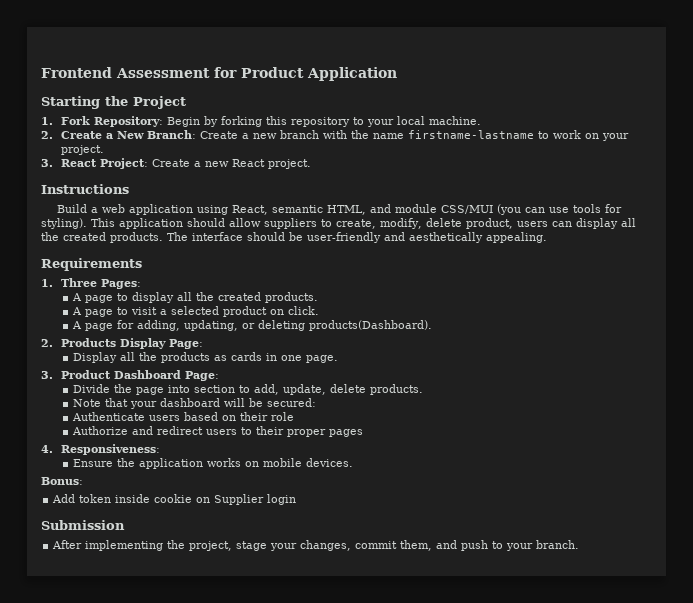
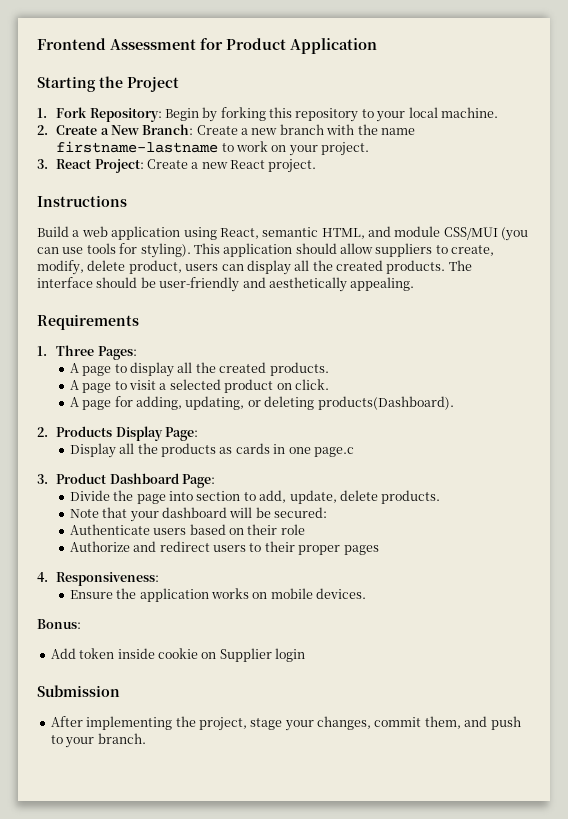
- Display all the products as cards in one page.
+ Display all the products as cards in one page.c

